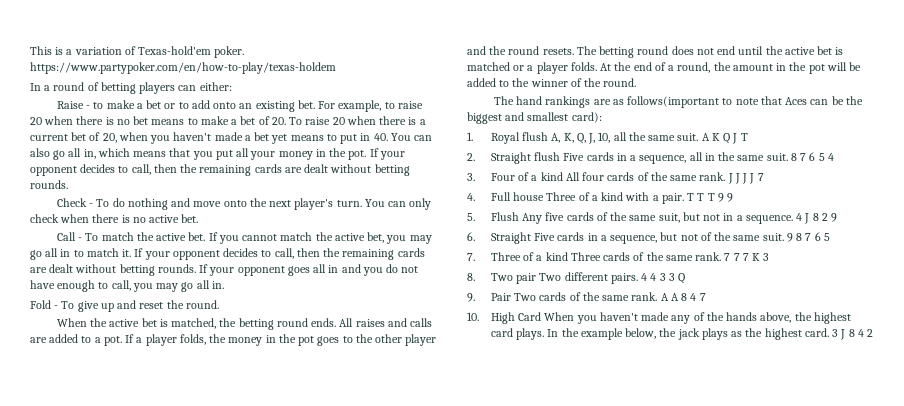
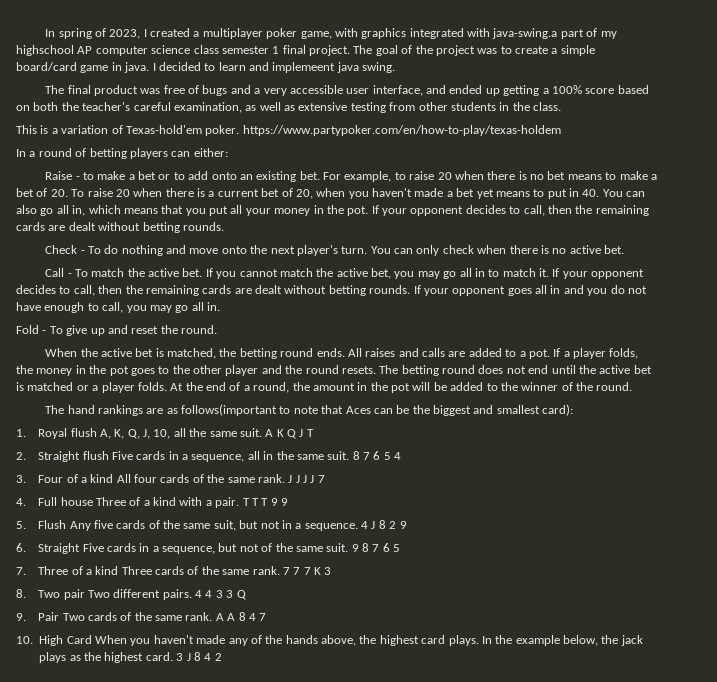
+ In spring of 2023, I created a multiplayer poker game, with graphics integrated with java-swing.a part of my highschool AP computer science class semester 1 final project. The goal of the project was to create a simple board/card game in java. I decided to learn and implemeent java swing.
+ The final product was free of bugs and a very accessible user interface, and ended up getting a 100% score based on both the teacher's careful examination, as well as extensive testing from other students in the class.

